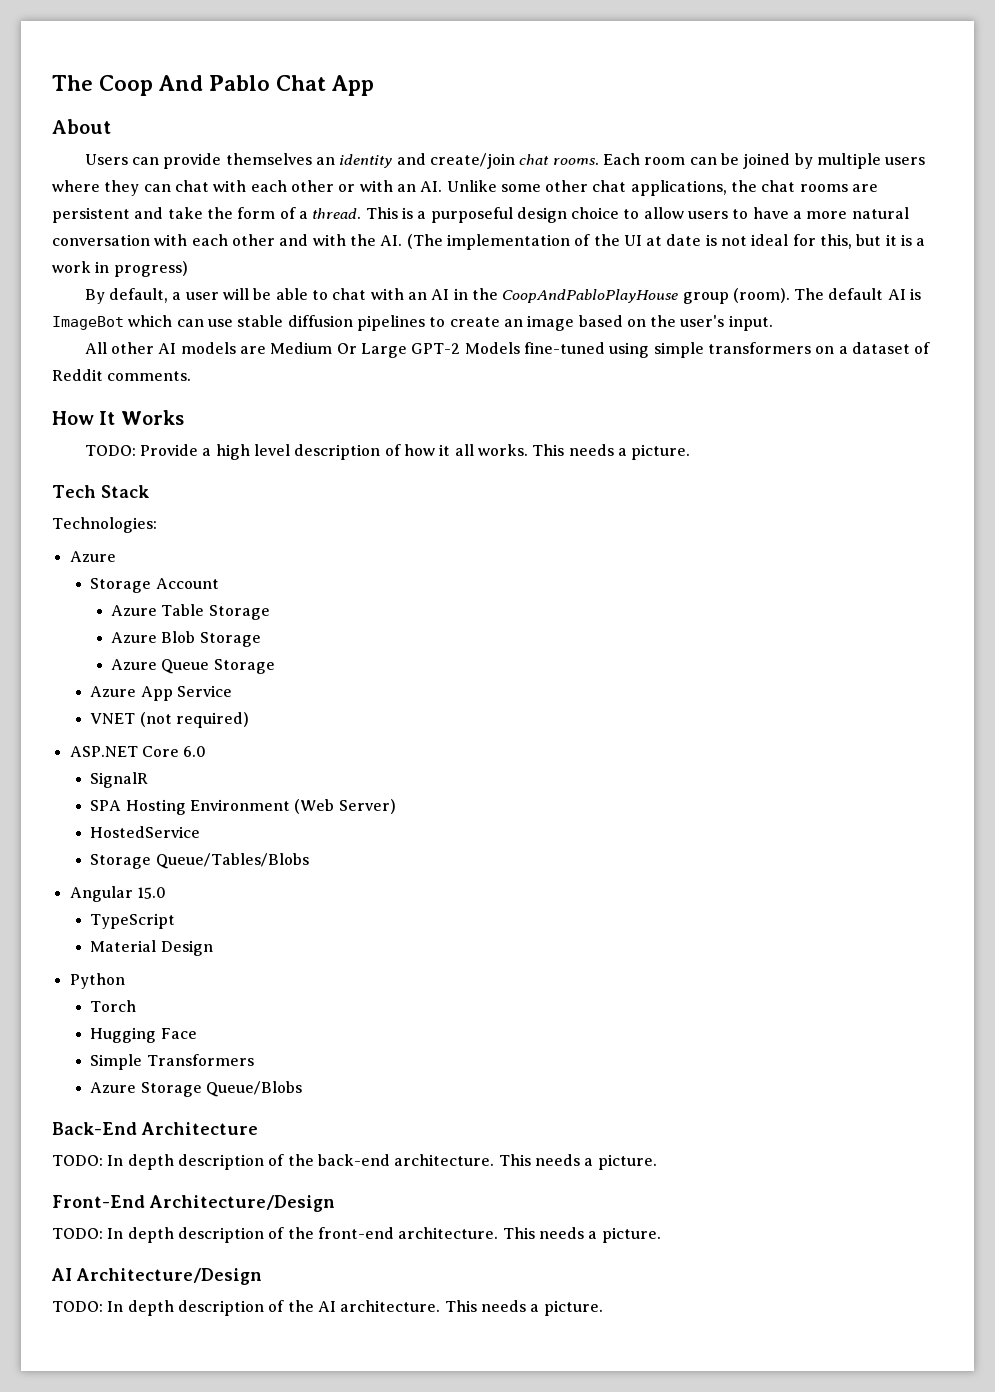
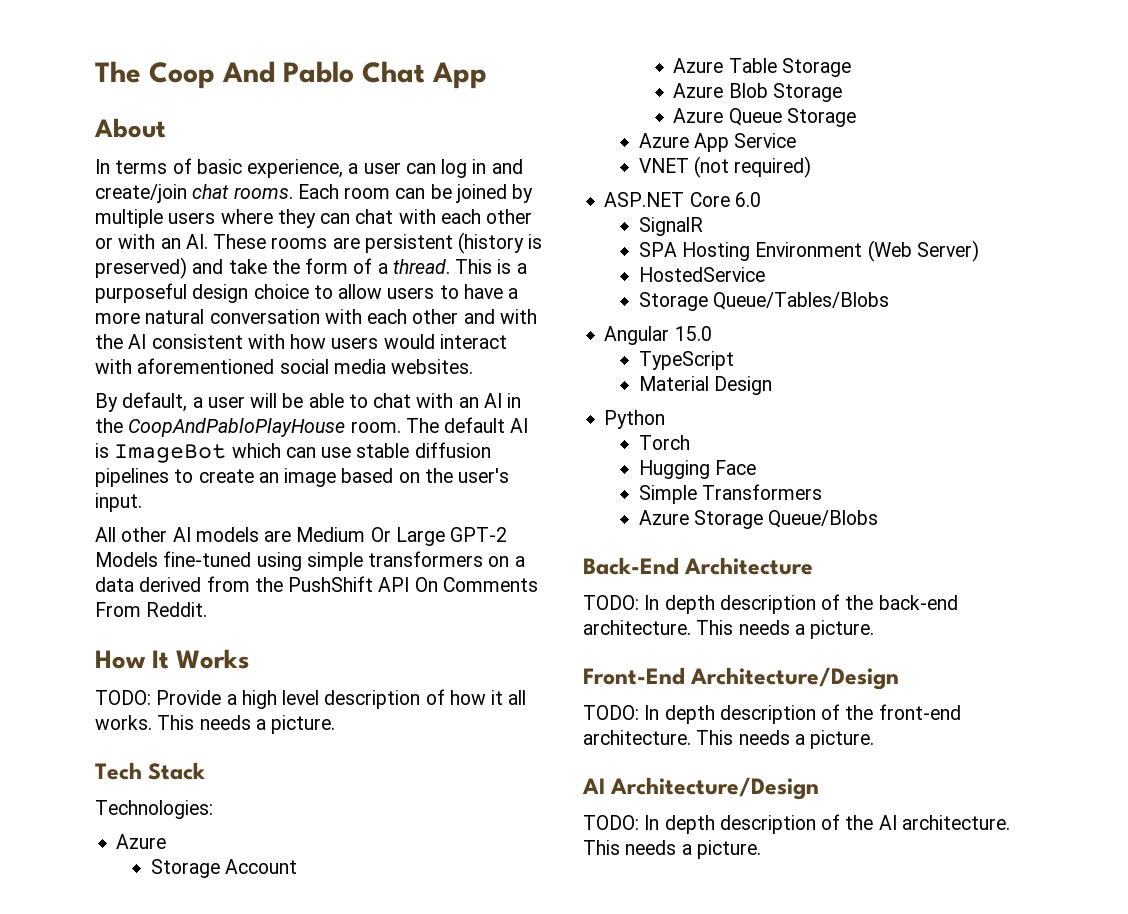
- Users can provide themselves an identity and create/join chat rooms.
+ In terms of basic experience, a user can log in and create/join chat rooms.
- Each room can be joined by multiple users where they can chat with each other or with an AI. Unlike some other chat applications, the chat rooms are persistent and take the form of a thread.
+ Each room can be joined by multiple users where they can chat with each other or with an AI. These rooms are persistent (history is preserved) and take the form of a thread.
- This is a purposeful design choice to allow users to have a more natural conversation with each other and with the AI. (The implementation of the UI at date is not ideal for this, but it is a work in progress)
+ This is a purposeful design choice to allow users to have a more natural conversation with each other and with the AI consistent with how users would interact with aforementioned social media websites.
- By default, a user will be able to chat with an AI in the CoopAndPabloPlayHouse group (room).
+ By default, a user will be able to chat with an AI in the CoopAndPabloPlayHouse room.
- All other AI models are Medium Or Large GPT-2 Models fine-tuned using simple transformers on a dataset of Reddit comments.
+ All other AI models are Medium Or Large GPT-2 Models fine-tuned using simple transformers on a data derived from the PushShift API On Comments From Reddit.

